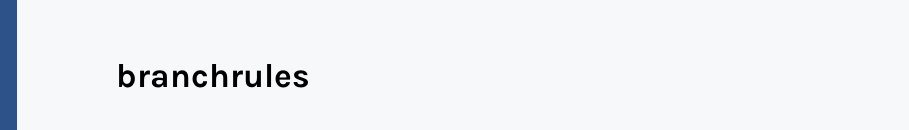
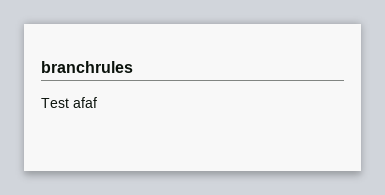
+ Test afaf

